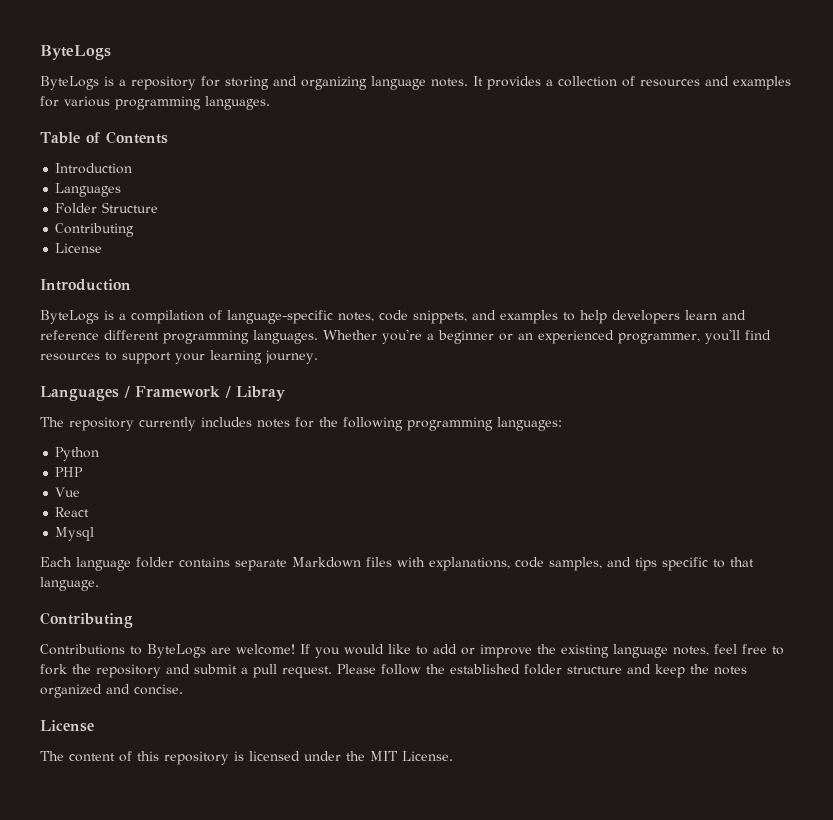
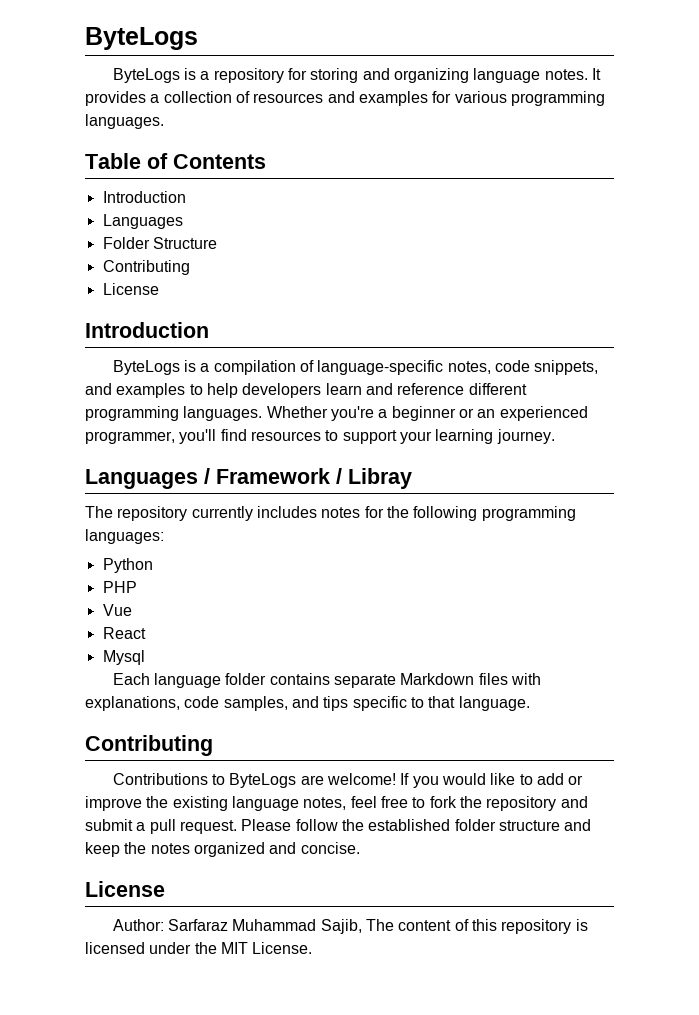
- The content of this repository is licensed under the MIT License.
+ Author: Sarfaraz Muhammad Sajib, The content of this repository is licensed under the MIT License.

